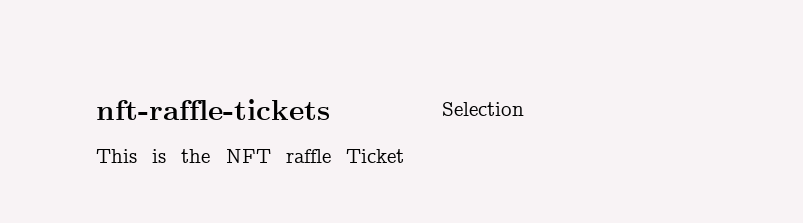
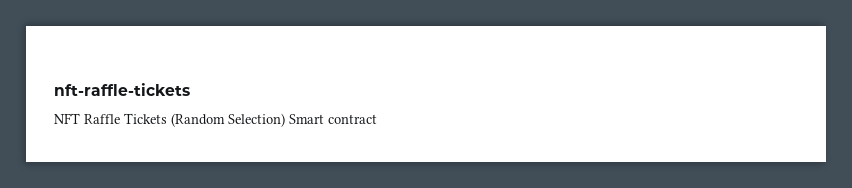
- This is the NFT raffle Ticket Selection
+ NFT Raffle Tickets (Random Selection) Smart contract

